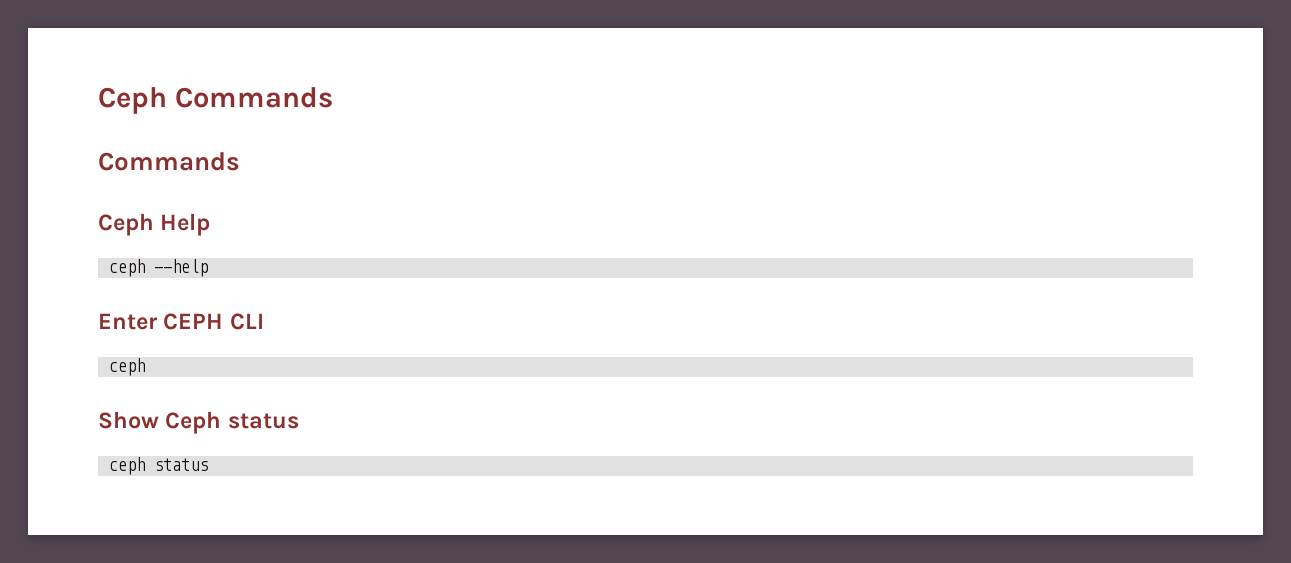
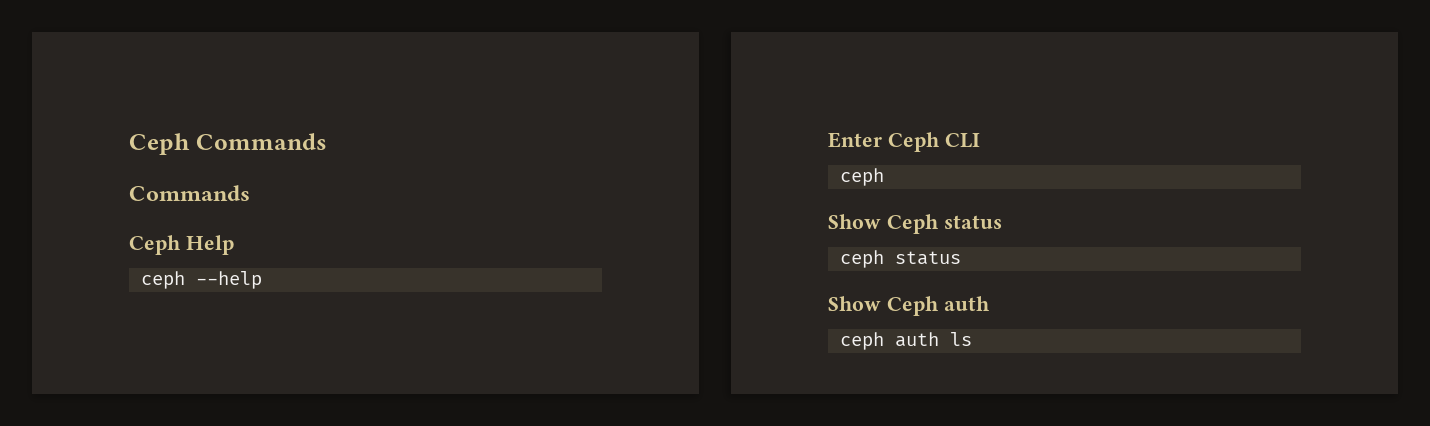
- Enter CEPH CLI
+ Enter Ceph CLI
+ Show Ceph auth
+ ceph auth ls

